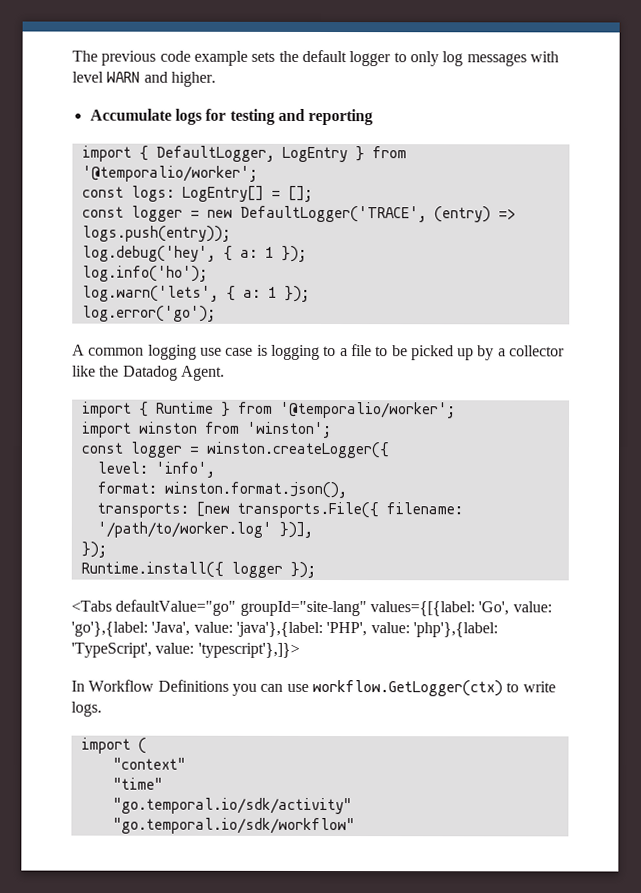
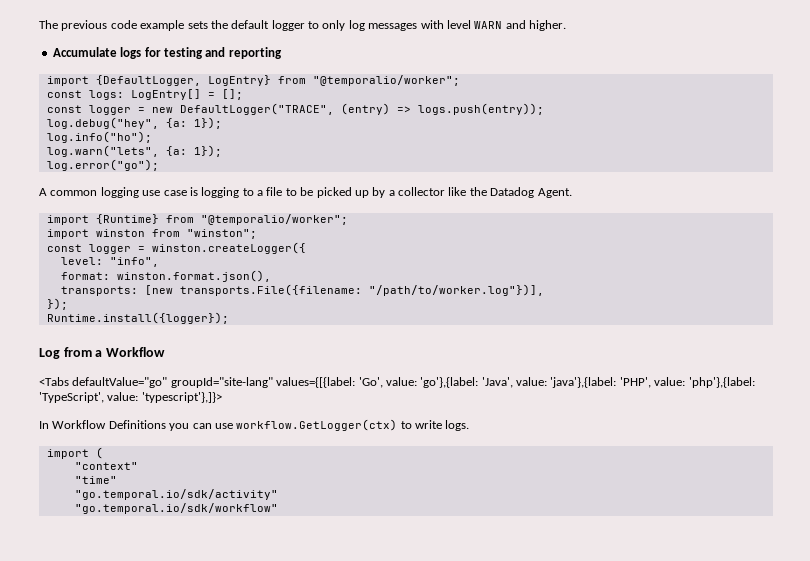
- import { DefaultLogger, LogEntry } from '@temporalio/worker';
+ import {DefaultLogger, LogEntry} from "@temporalio/worker";
- const logger = new DefaultLogger('TRACE', (entry) => logs.push(entry));
+ const logger = new DefaultLogger("TRACE", (entry) => logs.push(entry));
- log.debug('hey', { a: 1 });
- log.info('ho');
- log.warn('lets', { a: 1 });
- log.error('go');
+ log.debug("hey", {a: 1});
+ log.info("ho");
+ log.warn("lets", {a: 1});
+ log.error("go");
- import { Runtime } from '@temporalio/worker';
+ import {Runtime} from "@temporalio/worker";
- import winston from 'winston';
+ import winston from "winston";
- level: 'info',
+ level: "info",
- transports: [new transports.File({ filename: '/path/to/worker.log' })],
+ transports: [new transports.File({filename: "/path/to/worker.log"})],
  });
- Runtime.install({ logger });
+ Runtime.install({logger});
+ Log from a Workflow

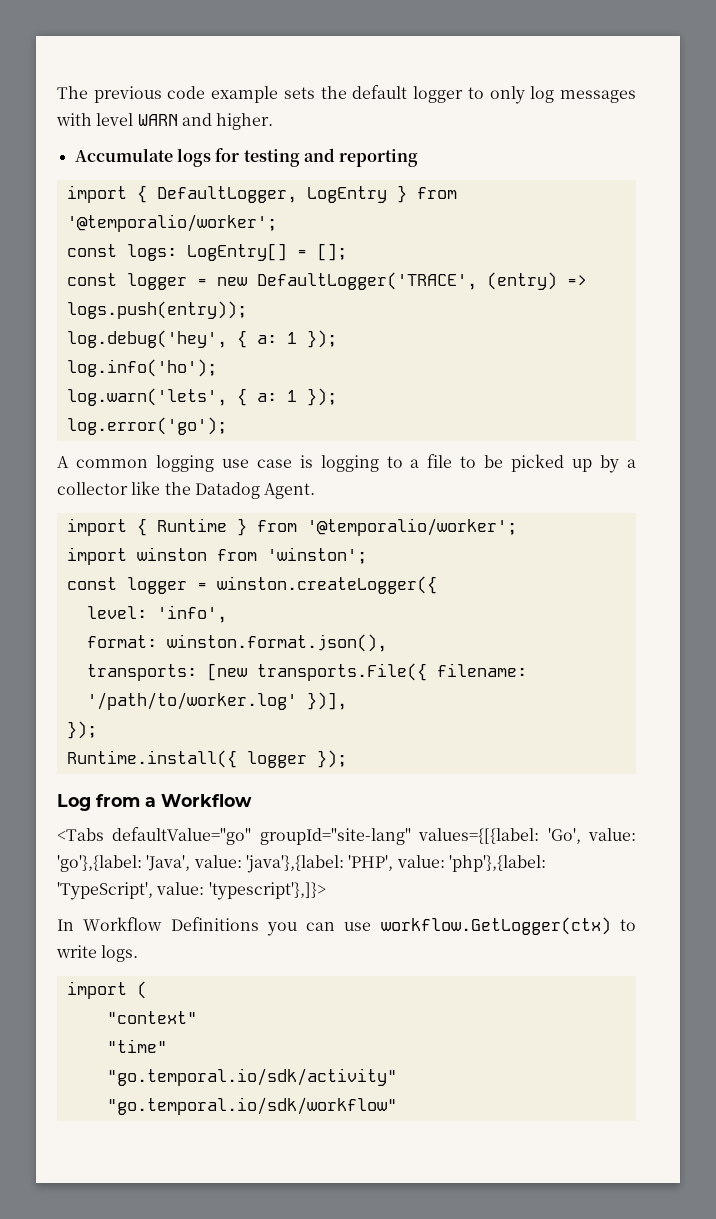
- import {DefaultLogger, LogEntry} from "@temporalio/worker";
+ import { DefaultLogger, LogEntry } from '@temporalio/worker';
- const logger = new DefaultLogger("TRACE", (entry) => logs.push(entry));
+ const logger = new DefaultLogger('TRACE', (entry) => logs.push(entry));
- log.debug("hey", {a: 1});
- log.info("ho");
- log.warn("lets", {a: 1});
- log.error("go");
+ log.debug('hey', { a: 1 });
+ log.info('ho');
+ log.warn('lets', { a: 1 });
+ log.error('go');
- import {Runtime} from "@temporalio/worker";
+ import { Runtime } from '@temporalio/worker';
- import winston from "winston";
+ import winston from 'winston';
- level: "info",
+ level: 'info',
- transports: [new transports.File({filename: "/path/to/worker.log"})],
+ transports: [new transports.File({ filename: '/path/to/worker.log' })],
  });
- Runtime.install({logger});
+ Runtime.install({ logger });

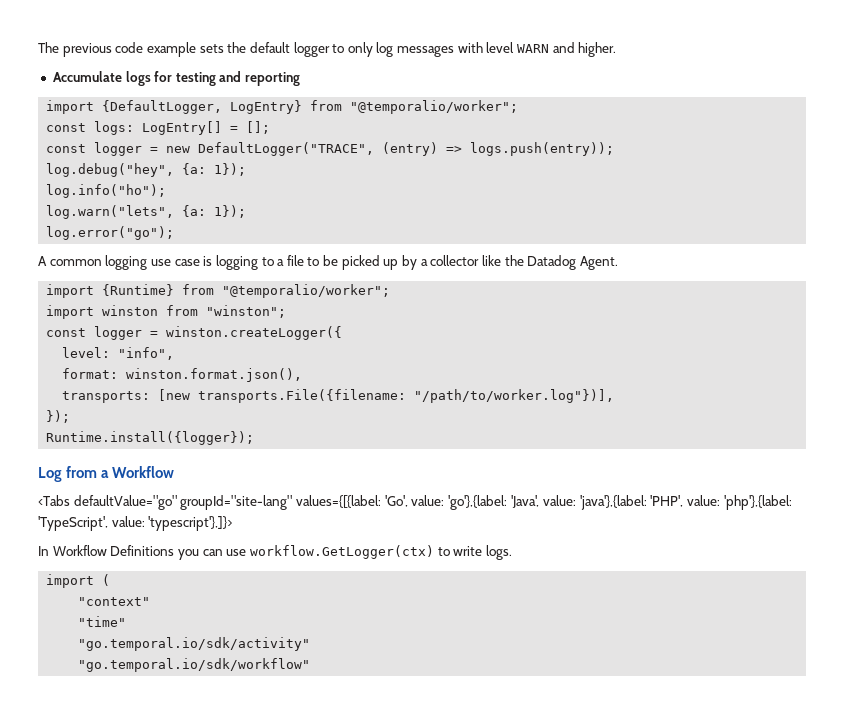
- import { DefaultLogger, LogEntry } from '@temporalio/worker';
+ import {DefaultLogger, LogEntry} from "@temporalio/worker";
- const logger = new DefaultLogger('TRACE', (entry) => logs.push(entry));
+ const logger = new DefaultLogger("TRACE", (entry) => logs.push(entry));
- log.debug('hey', { a: 1 });
- log.info('ho');
- log.warn('lets', { a: 1 });
- log.error('go');
+ log.debug("hey", {a: 1});
+ log.info("ho");
+ log.warn("lets", {a: 1});
+ log.error("go");
- import { Runtime } from '@temporalio/worker';
+ import {Runtime} from "@temporalio/worker";
- import winston from 'winston';
+ import winston from "winston";
- level: 'info',
+ level: "info",
- transports: [new transports.File({ filename: '/path/to/worker.log' })],
+ transports: [new transports.File({filename: "/path/to/worker.log"})],
  });
- Runtime.install({ logger });
+ Runtime.install({logger});

